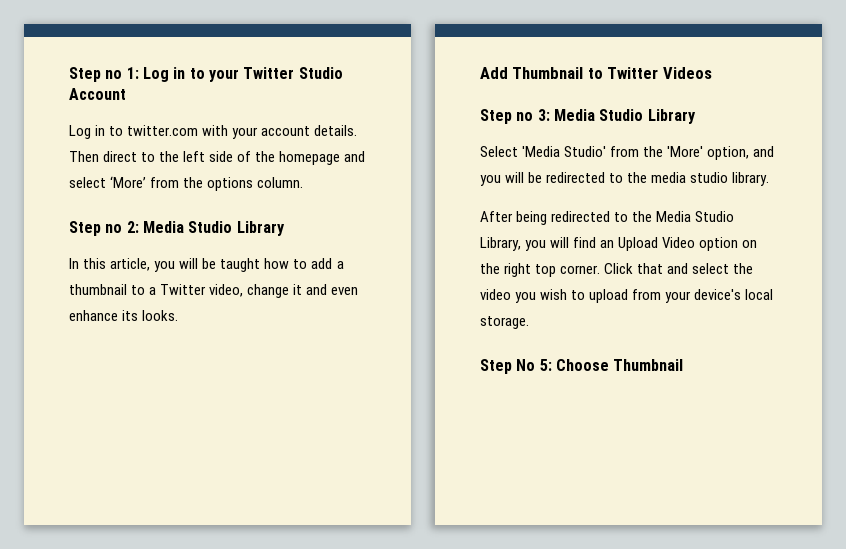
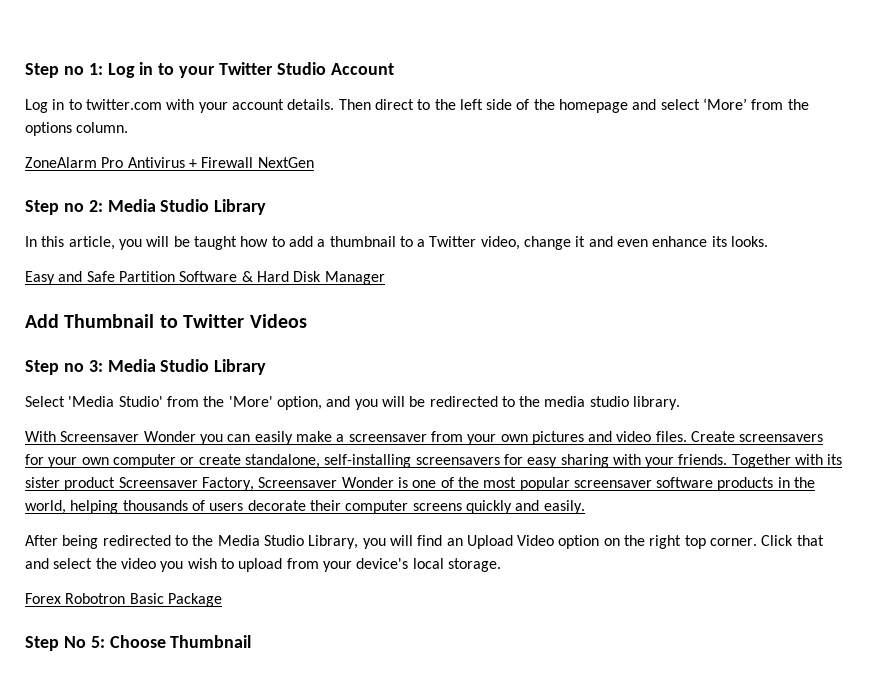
+ ZoneAlarm Pro Antivirus + Firewall NextGen
+ Easy and Safe Partition Software & Hard Disk Manager
+ With Screensaver Wonder you can easily make a screensaver from your own pictures and video files. Create screensavers for your own computer or create standalone, self-installing screensavers for easy sharing with your friends. Together with its sister product Screensaver Factory, Screensaver Wonder is one of the most popular screensaver software products in the world, helping thousands of users decorate their computer screens quickly and easily.
+ Forex Robotron Basic Package

